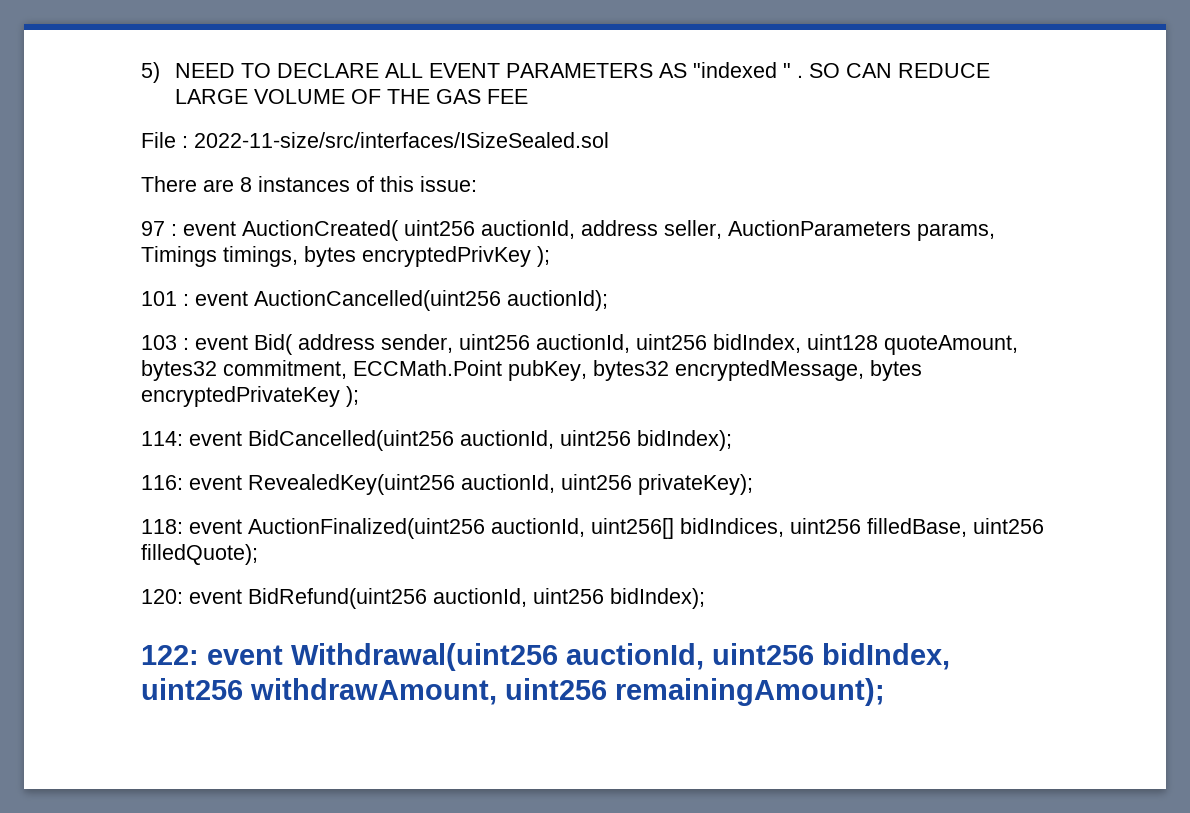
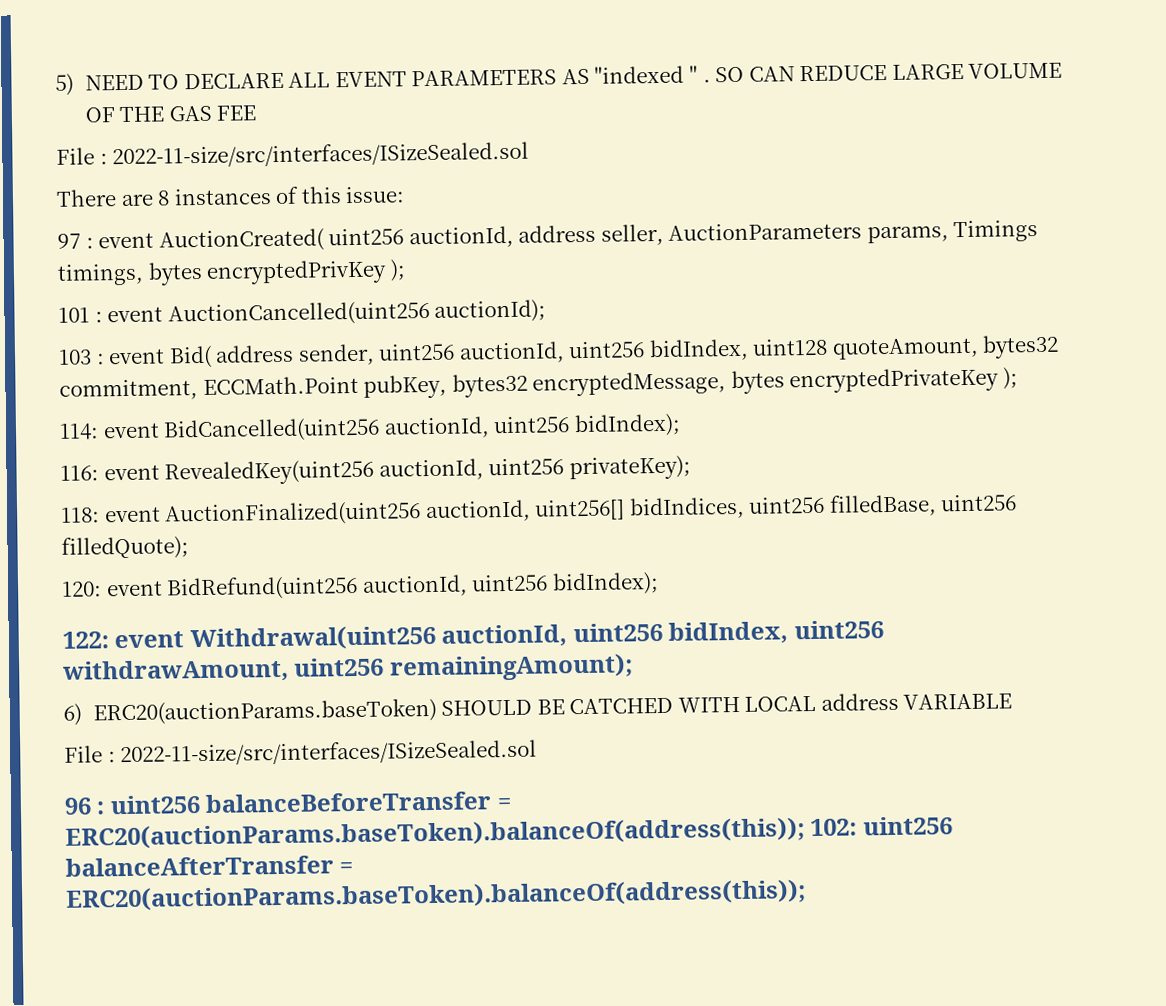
+ 6) ERC20(auctionParams.baseToken) SHOULD BE CATCHED WITH LOCAL address VARIABLE
+ File : 2022-11-size/src/interfaces/ISizeSealed.sol
+ 96 : uint256 balanceBeforeTransfer = ERC20(auctionParams.baseToken).balanceOf(address(this)); 102: uint256 balanceAfterTransfer = ERC20(auctionParams.baseToken).balanceOf(address(this));

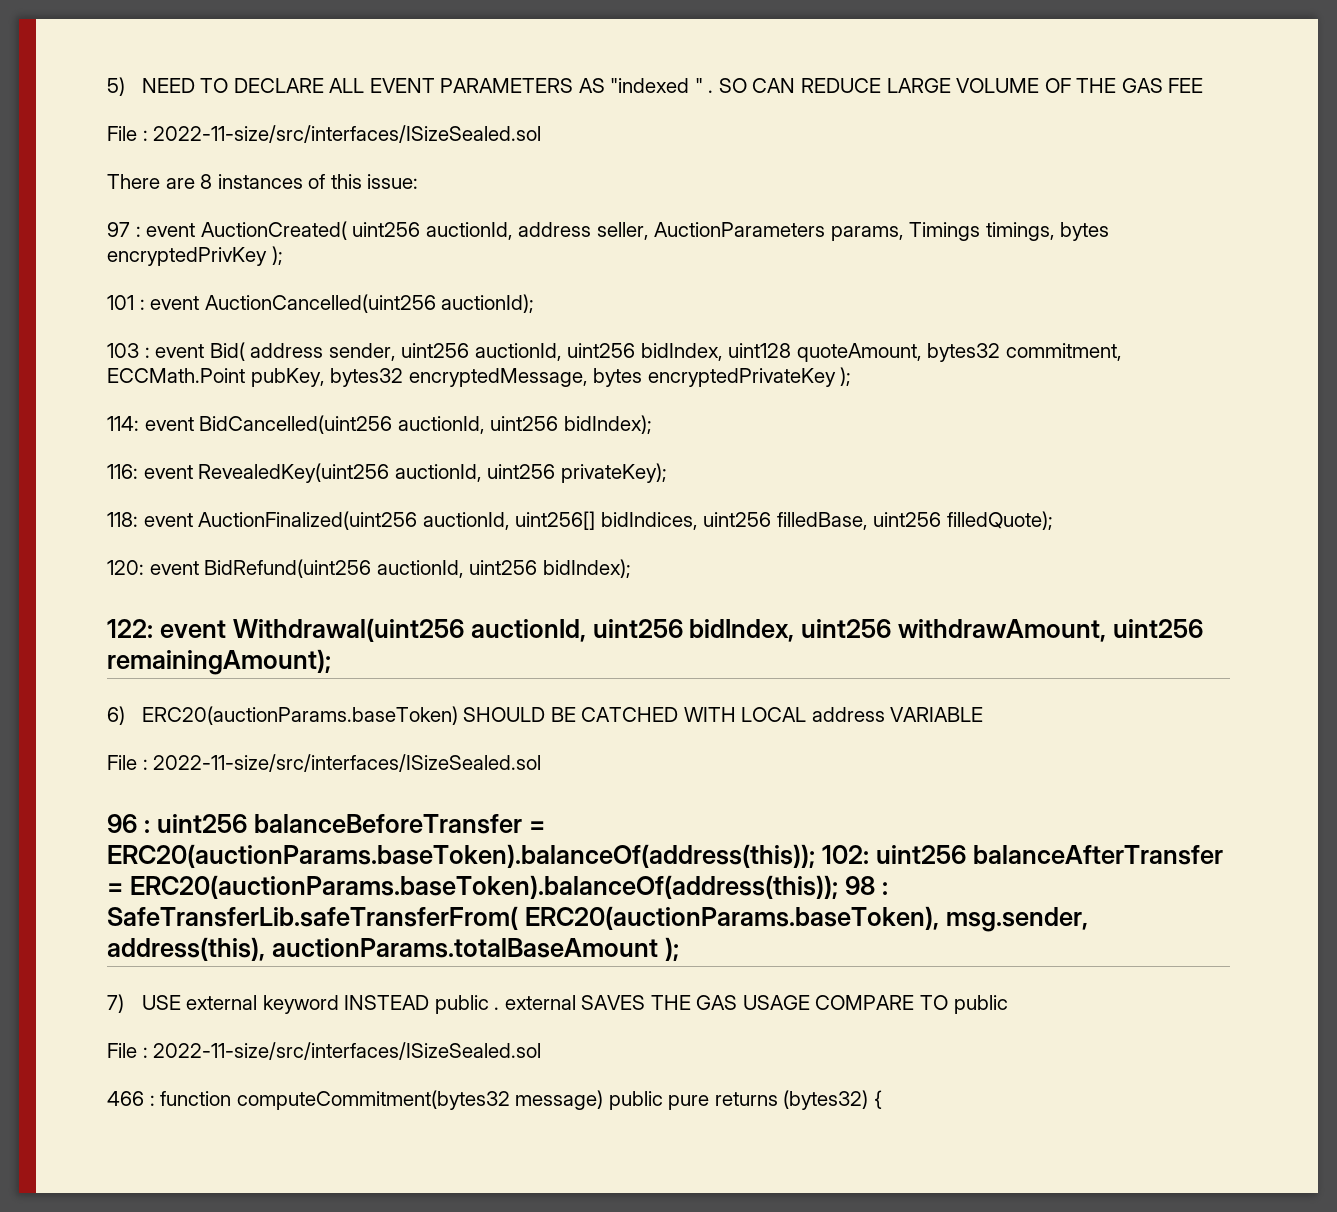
- 96 : uint256 balanceBeforeTransfer = ERC20(auctionParams.baseToken).balanceOf(address(this)); 102: uint256 balanceAfterTransfer = ERC20(auctionParams.baseToken).balanceOf(address(this));
+ 96 : uint256 balanceBeforeTransfer = ERC20(auctionParams.baseToken).balanceOf(address(this)); 102: uint256 balanceAfterTransfer = ERC20(auctionParams.baseToken).balanceOf(address(this)); 98 : SafeTransferLib.safeTransferFrom( ERC20(auctionParams.baseToken), msg.sender, address(this), auctionParams.totalBaseAmount );
+ 7) USE external keyword INSTEAD public . external SAVES THE GAS USAGE COMPARE TO public
+ File : 2022-11-size/src/interfaces/ISizeSealed.sol
+ 466 : function computeCommitment(bytes32 message) public pure returns (bytes32) {

